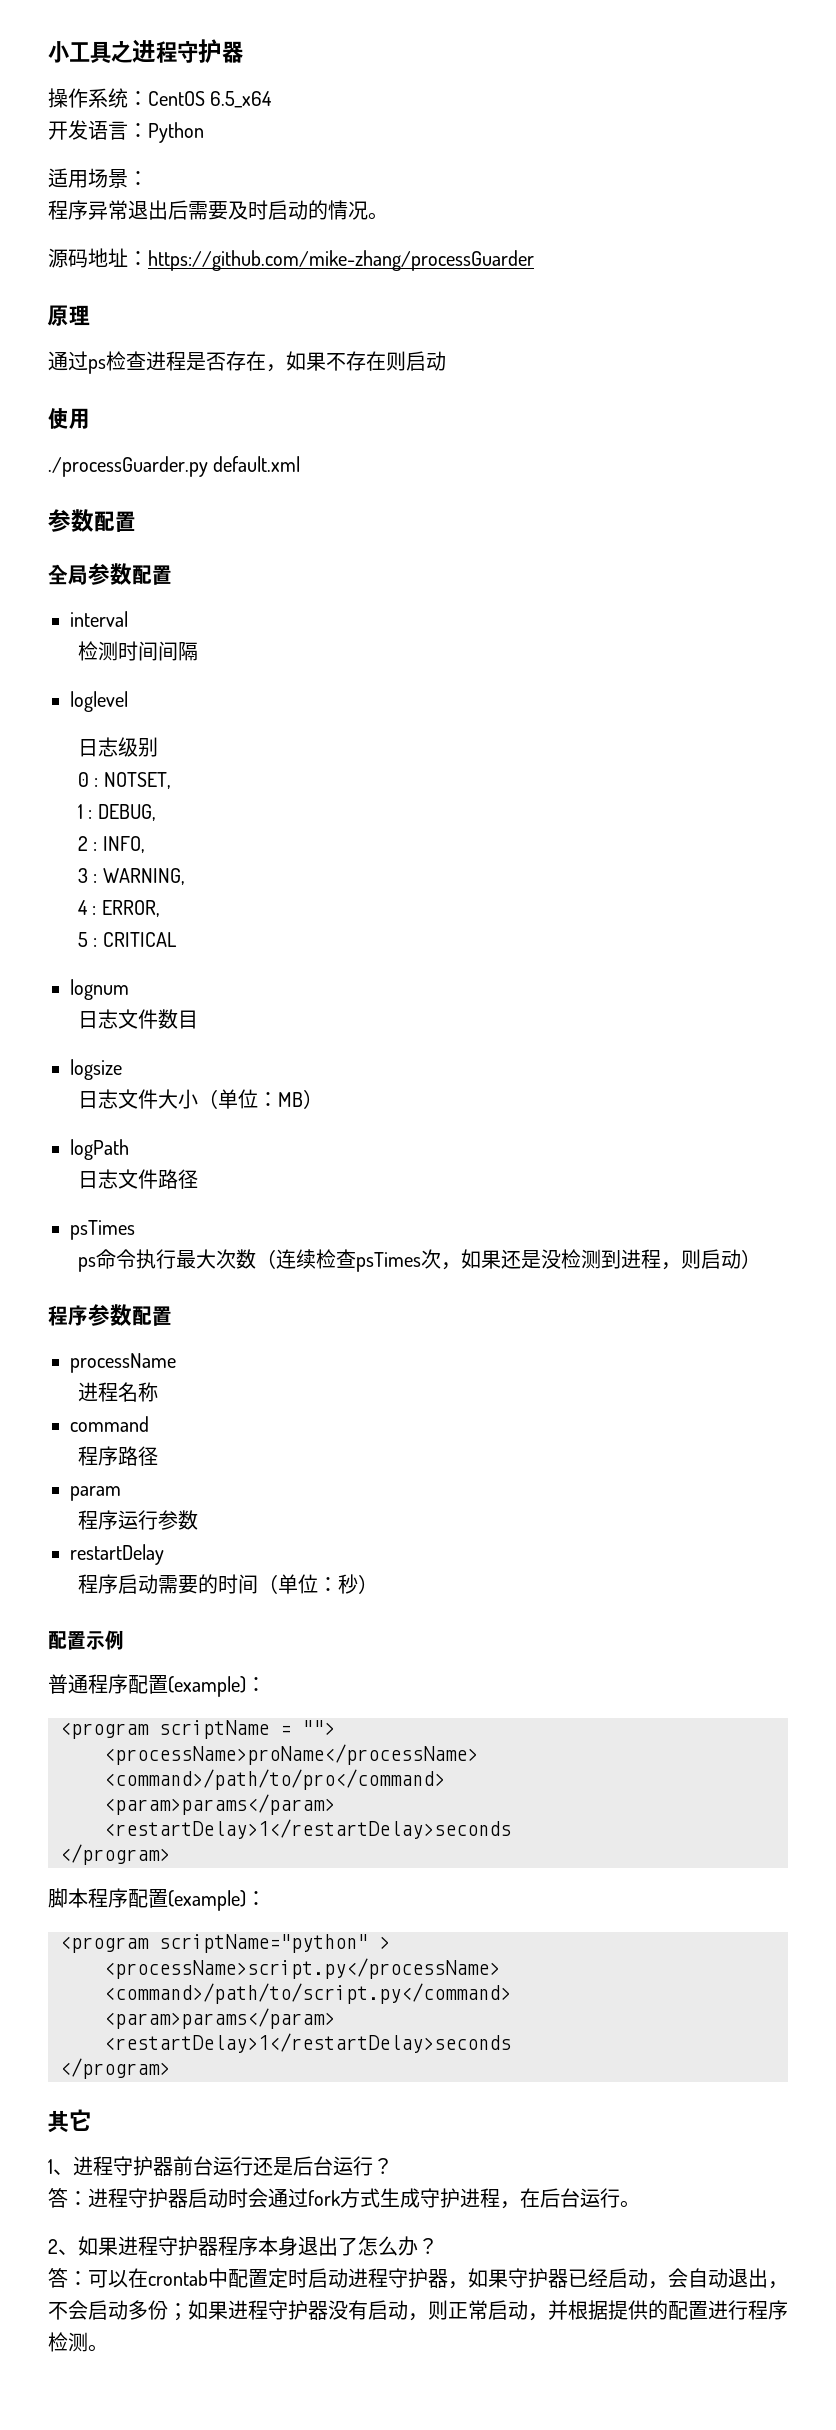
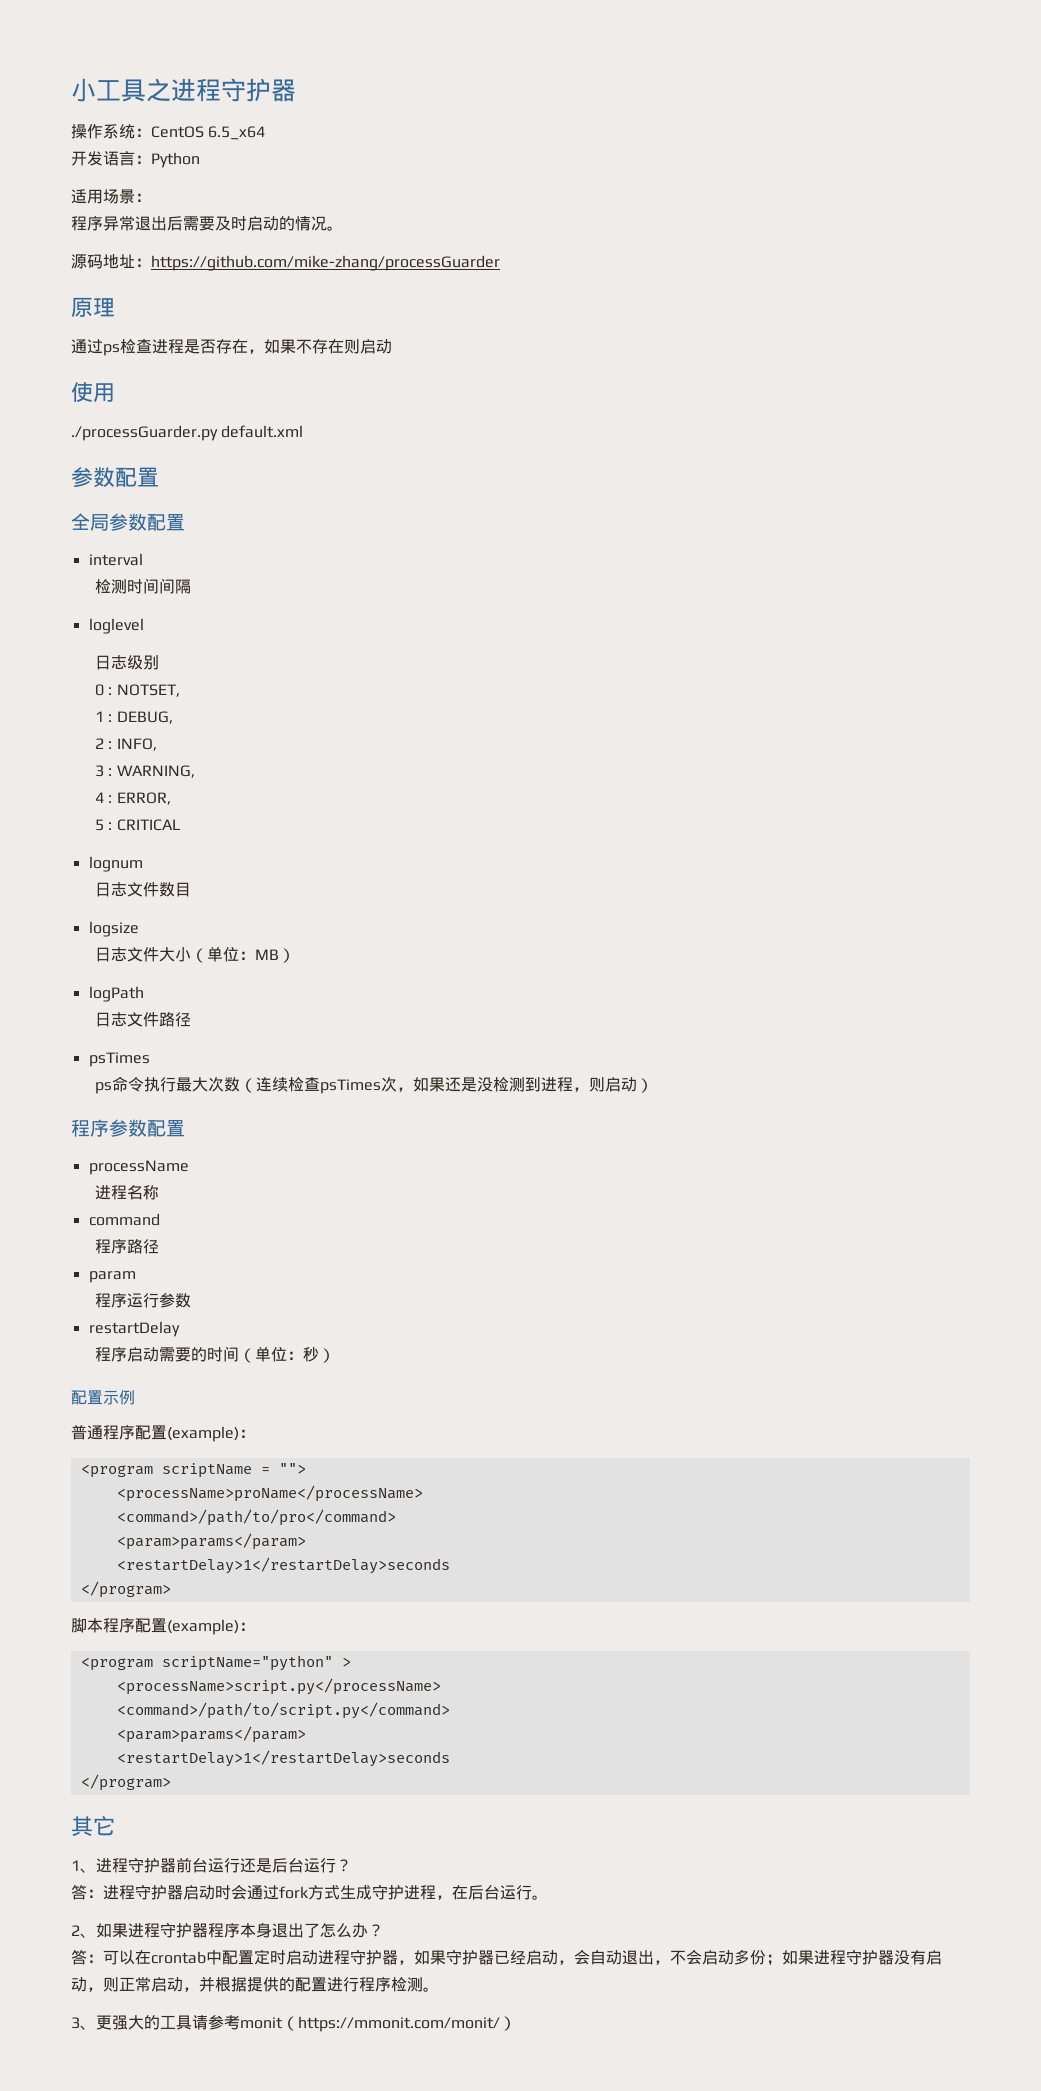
+ 3、更强大的工具请参考monit（https://mmonit.com/monit/）

